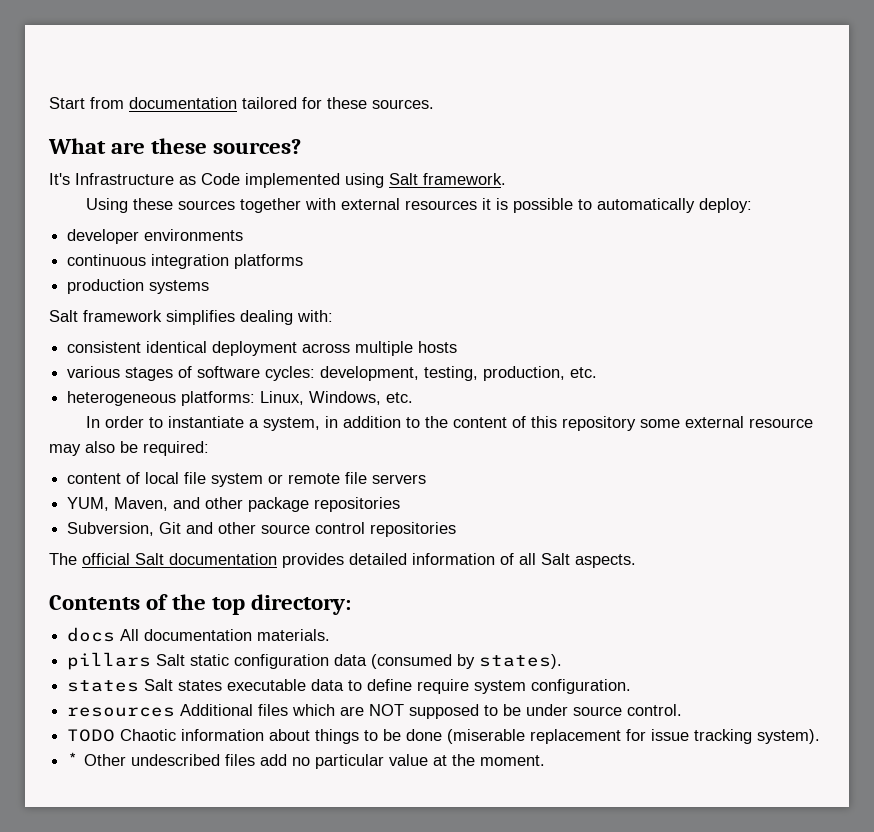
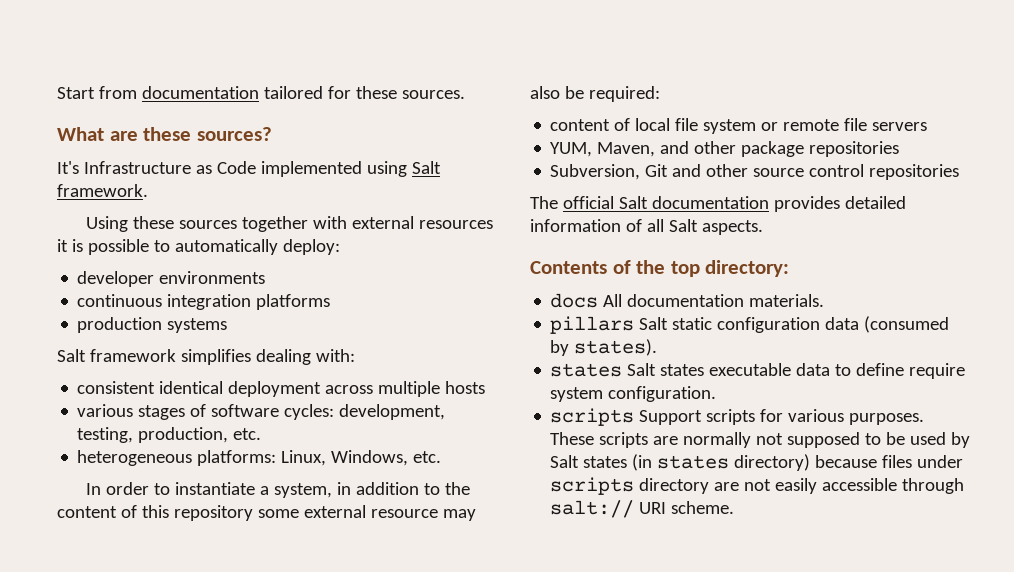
- resources Additional files which are NOT supposed to be under source control.
- TODO Chaotic information about things to be done (miserable replacement for issue tracking system).
- * Other undescribed files add no particular value at the moment.
+ scripts Support scripts for various purposes. These scripts are normally not supposed to be used by Salt states (in states directory) because files under scripts directory are not easily accessible through salt:// URI scheme.

